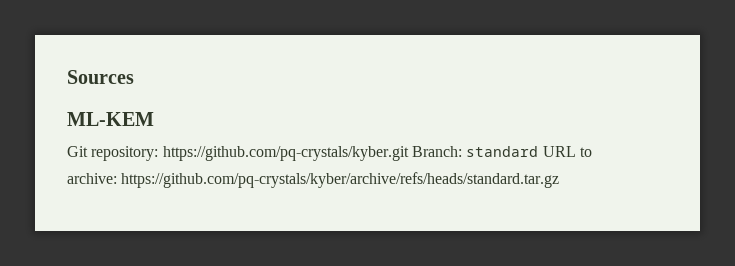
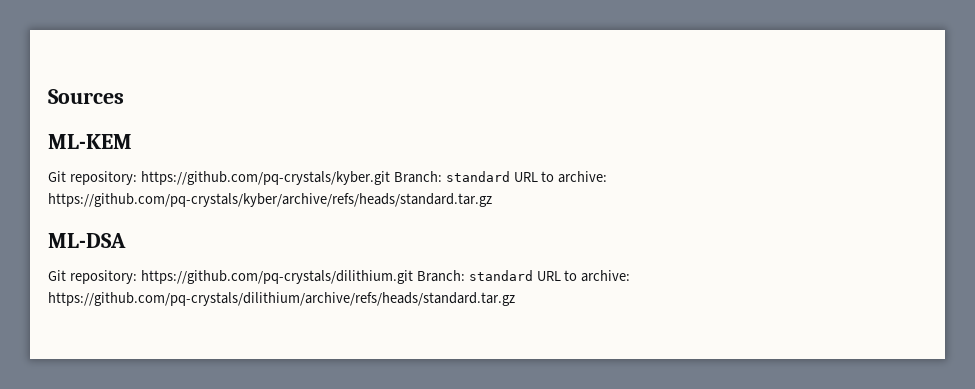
+ ML-DSA
+ Git repository: https://github.com/pq-crystals/dilithium.git Branch: standard URL to archive: https://github.com/pq-crystals/dilithium/archive/refs/heads/standard.tar.gz

